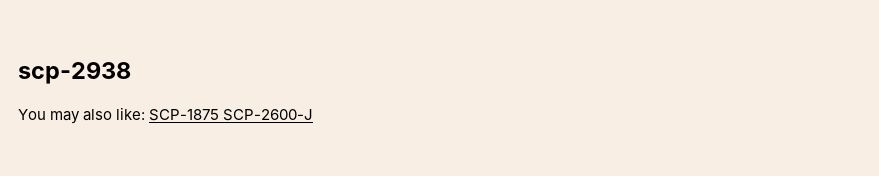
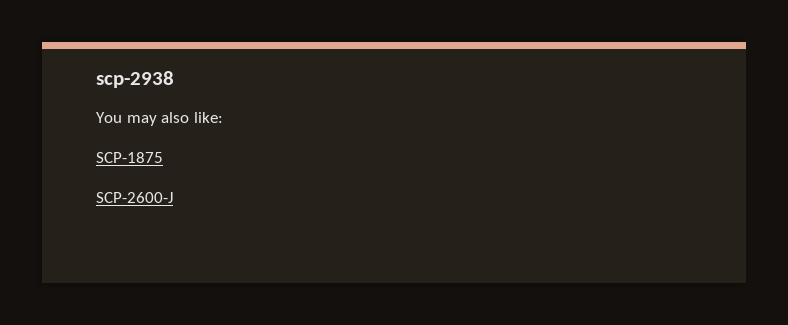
- You may also like: SCP-1875 SCP-2600-J
+ You may also like:
+ SCP-1875
+ SCP-2600-J

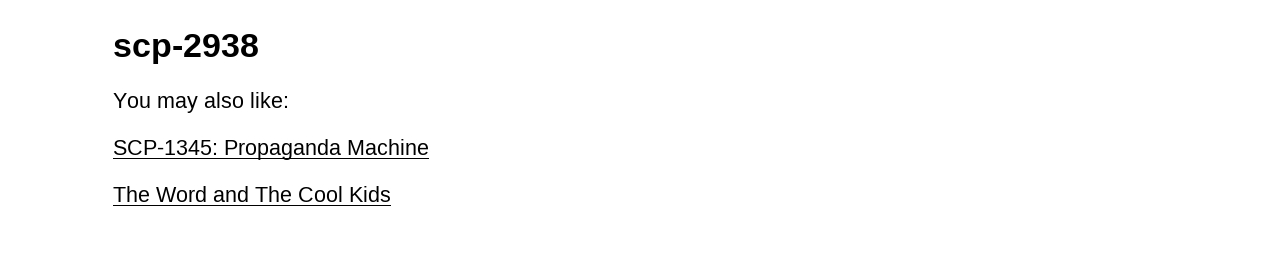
- SCP-1875
- SCP-2600-J
+ SCP-1345: Propaganda Machine
+ The Word and The Cool Kids

